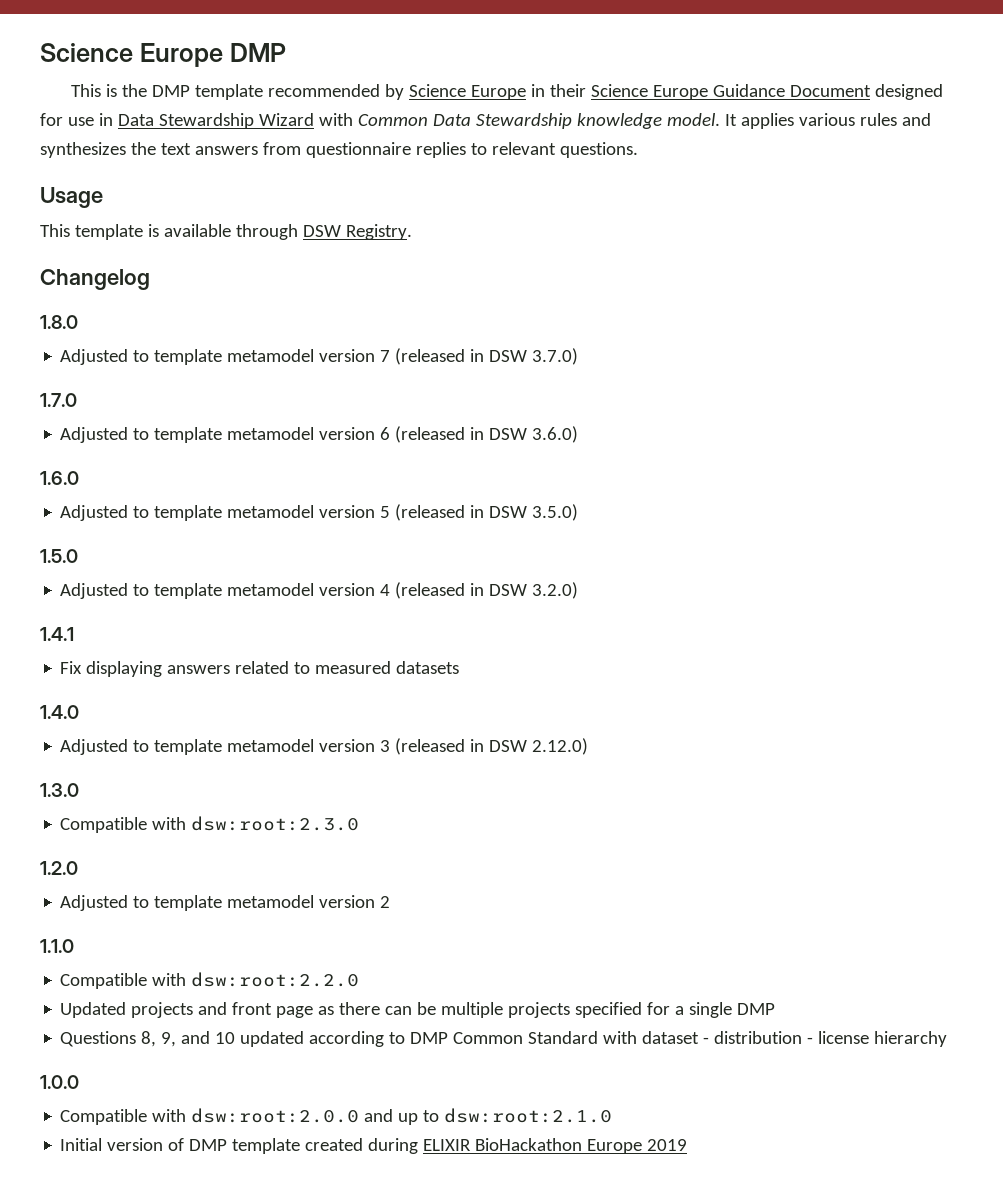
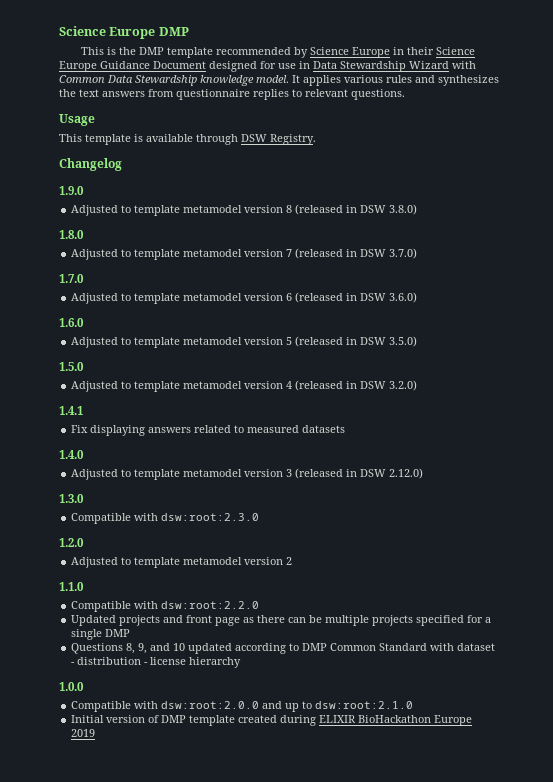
+ 1.9.0
+ Adjusted to template metamodel version 8 (released in DSW 3.8.0)

